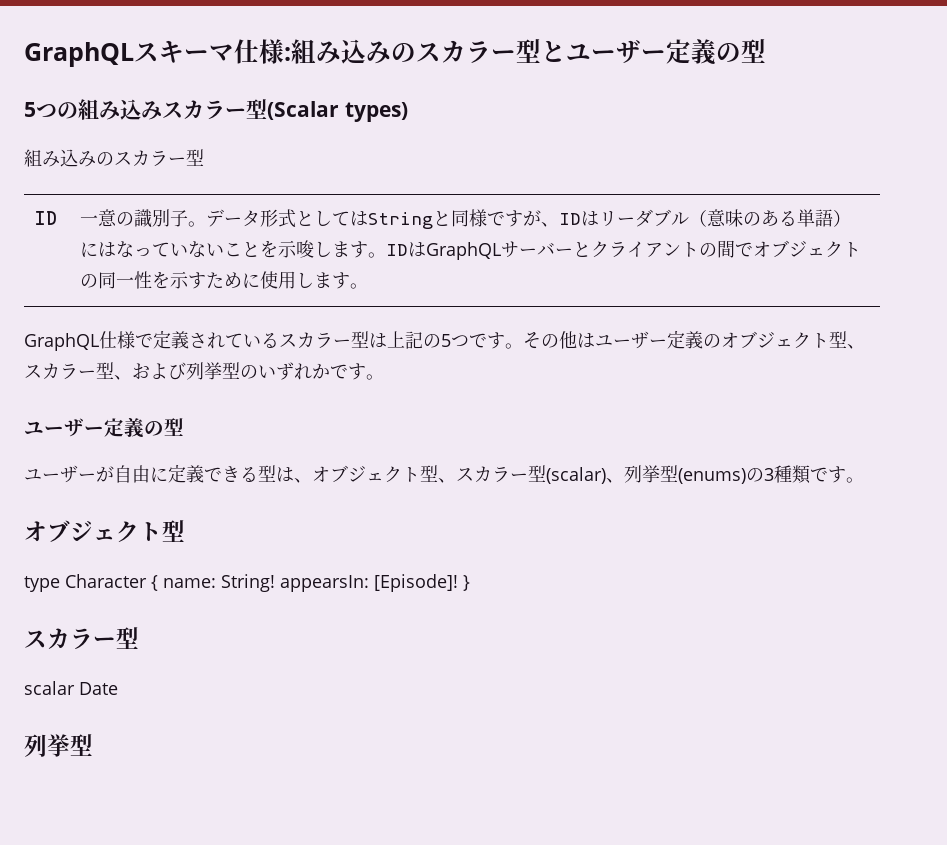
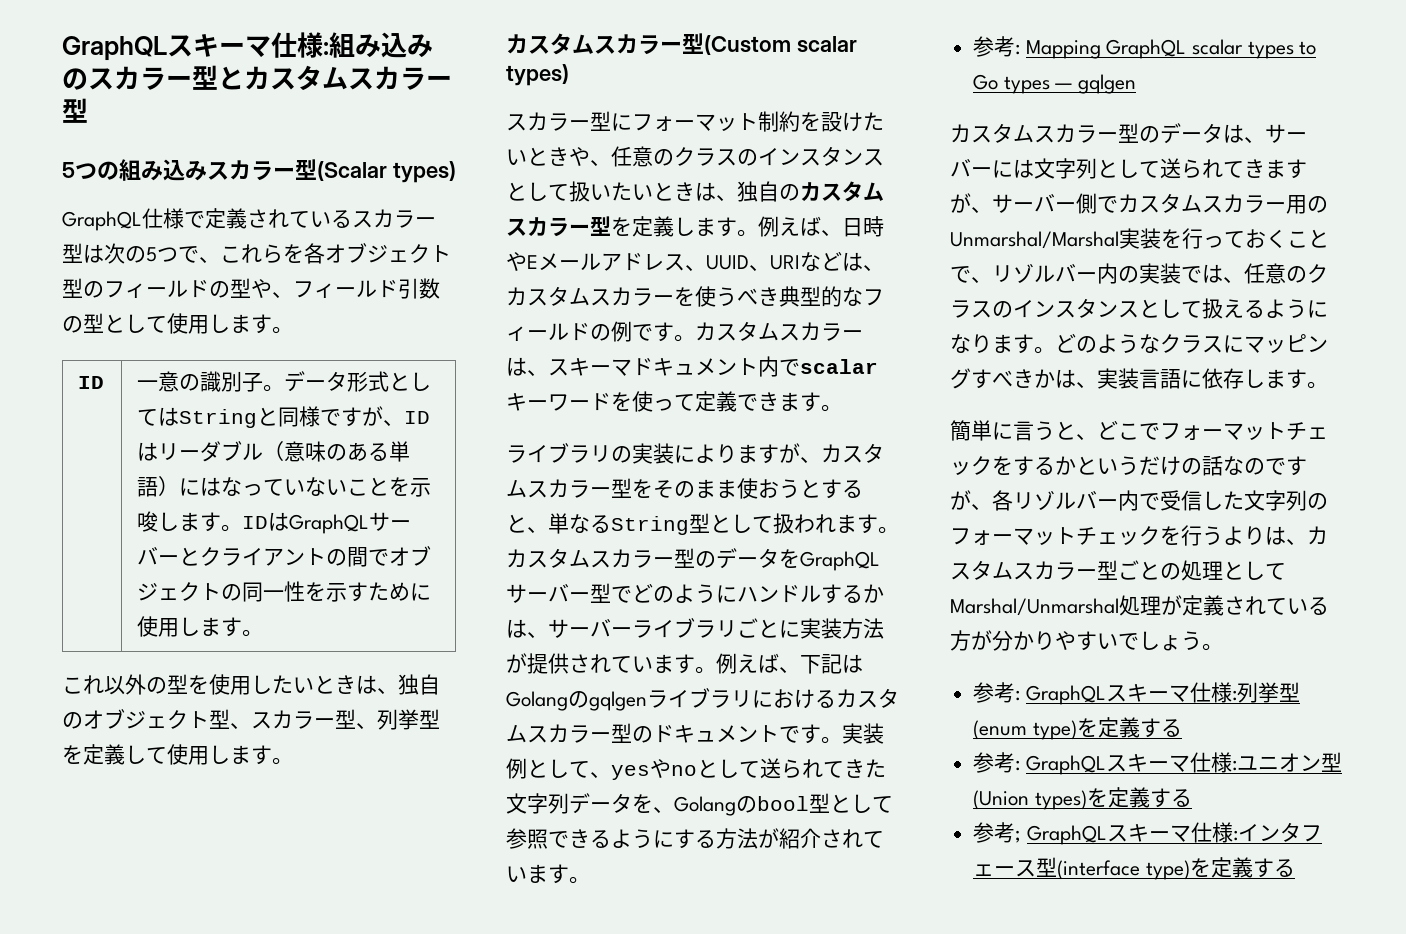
- GraphQLスキーマ仕様:組み込みのスカラー型とユーザー定義の型
+ GraphQLスキーマ仕様:組み込みのスカラー型とカスタムスカラー型
  5つの組み込みスカラー型(Scalar types)
- 組み込みのスカラー型
+ GraphQL仕様で定義されているスカラー型は次の5つで、これらを各オブジェクト型のフィールドの型や、フィールド引数の型として使用します。
- GraphQL仕様で定義されているスカラー型は上記の5つです。その他はユーザー定義のオブジェクト型、スカラー型、および列挙型のいずれかです。
- ユーザー定義の型
- ユーザーが自由に定義できる型は、オブジェクト型、スカラー型(scalar)、列挙型(enums)の3種類です。
- オブジェクト型
- type Character { name: String! appearsIn: [Episode]! }
- スカラー型
- scalar Date
- 列挙型
+ これ以外の型を使用したいときは、独自のオブジェクト型、スカラー型、列挙型を定義して使用します。
+ カスタムスカラー型(Custom scalar types)
+ スカラー型にフォーマット制約を設けたいときや、任意のクラスのインスタンスとして扱いたいときは、独自のカスタムスカラー型を定義します。例えば、日時やEメールアドレス、UUID、URIなどは、カスタムスカラーを使うべき典型的なフィールドの例です。カスタムスカラーは、スキーマドキュメント内でscalarキーワードを使って定義できます。
+ ライブラリの実装によりますが、カスタムスカラー型をそのまま使おうとすると、単なるString型として扱われます。カスタムスカラー型のデータをGraphQLサーバー型でどのようにハンドルするかは、サーバーライブラリごとに実装方法が提供されています。例えば、下記はGolangのgqlgenライブラリにおけるカスタムスカラー型のドキュメントです。実装例として、yesやnoとして送られてきた文字列データを、Golangのbool型として参照できるようにする方法が紹介されています。
+ 参考: Mapping GraphQL scalar types to Go types — gqlgen
+ カスタムスカラー型のデータは、サーバーには文字列として送られてきますが、サーバー側でカスタムスカラー用のUnmarshal/Marshal実装を行っておくことで、リゾルバー内の実装では、任意のクラスのインスタンスとして扱えるようになります。どのようなクラスにマッピングすべきかは、実装言語に依存します。
+ 簡単に言うと、どこでフォーマットチェックをするかというだけの話なのですが、各リゾルバー内で受信した文字列のフォーマットチェックを行うよりは、カスタムスカラー型ごとの処理としてMarshal/Unmarshal処理が定義されている方が分かりやすいでしょう。
+ 参考: GraphQLスキーマ仕様:列挙型(enum type)を定義する
+ 参考: GraphQLスキーマ仕様:ユニオン型(Union types)を定義する
+ 参考; GraphQLスキーマ仕様:インタフェース型(interface type)を定義する

